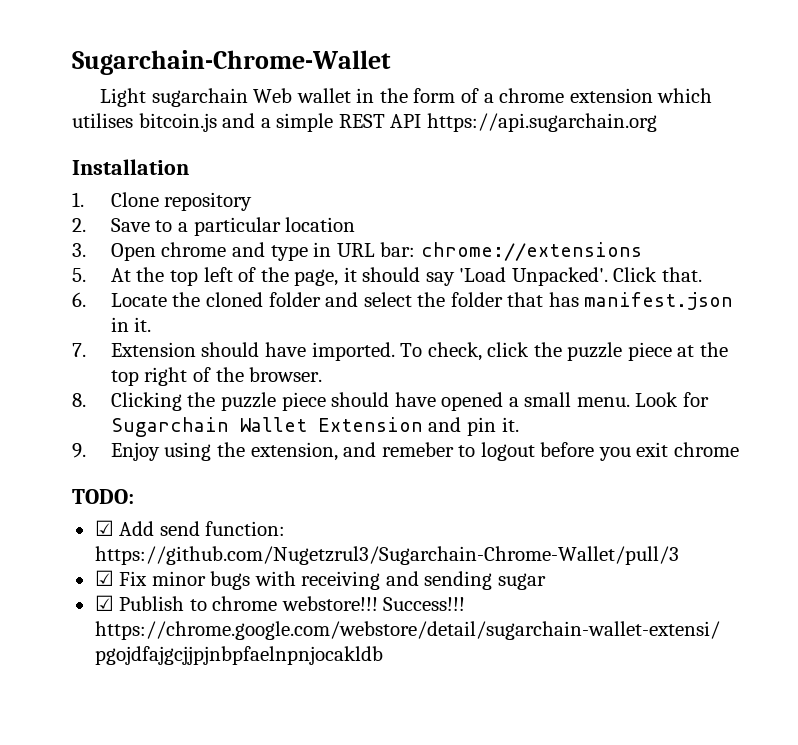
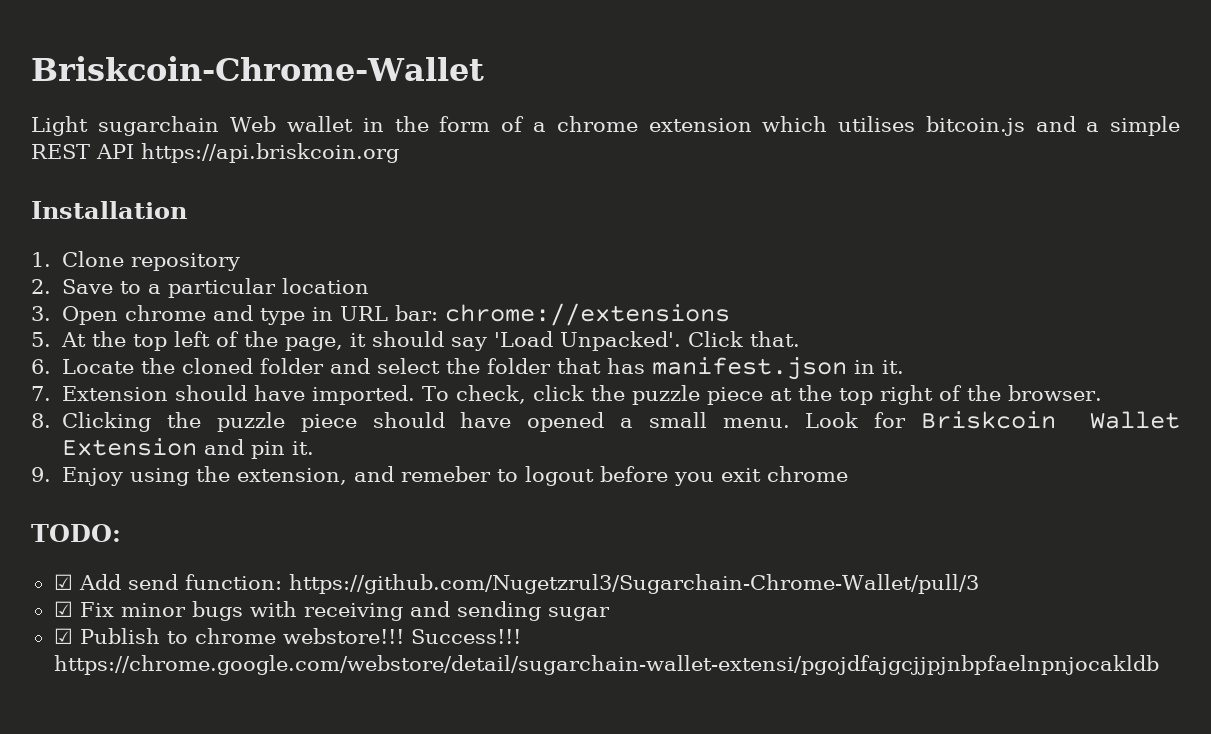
- Sugarchain-Chrome-Wallet
+ Briskcoin-Chrome-Wallet
- Light sugarchain Web wallet in the form of a chrome extension which utilises bitcoin.js and a simple REST API https://api.sugarchain.org
+ Light sugarchain Web wallet in the form of a chrome extension which utilises bitcoin.js and a simple REST API https://api.briskcoin.org
- Look for Sugarchain Wallet Extension and pin it.
+ Look for Briskcoin Wallet Extension and pin it.

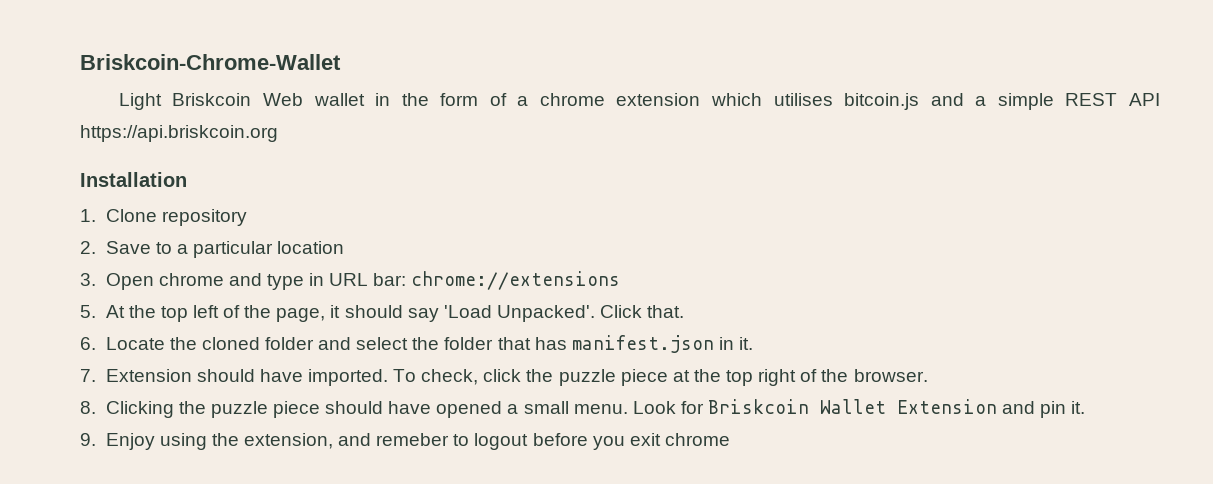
- Light sugarchain Web wallet in the form of a chrome extension which utilises bitcoin.js and a simple REST API https://api.briskcoin.org
+ Light Briskcoin Web wallet in the form of a chrome extension which utilises bitcoin.js and a simple REST API https://api.briskcoin.org
- TODO:
- ☑ Add send function: https://github.com/Nugetzrul3/Sugarchain-Chrome-Wallet/pull/3
- ☑ Fix minor bugs with receiving and sending sugar
- ☑ Publish to chrome webstore!!! Success!!! https://chrome.google.com/webstore/detail/sugarchain-wallet-extensi/pgojdfajgcjjpjnbpfaelnpnjocakldb

